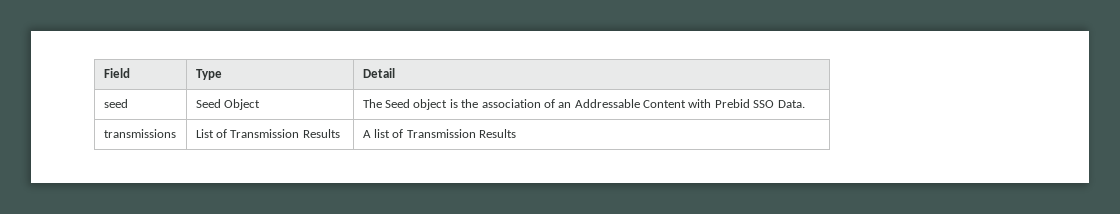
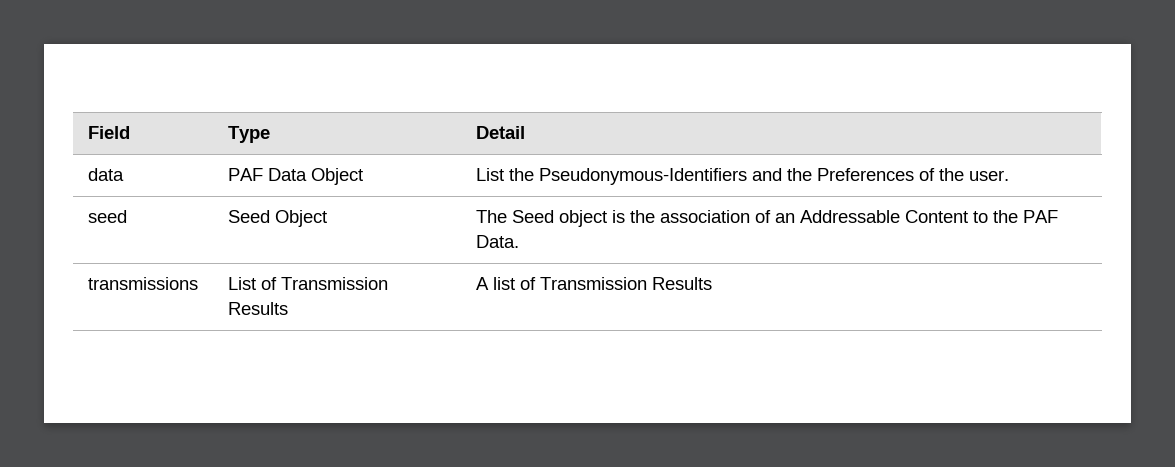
+ data | PAF Data Object | List the Pseudonymous-Identifiers and the Preferences of the user.
- seed | Seed Object | The Seed object is the association of an Addressable Content with Prebid SSO Data.
+ seed | Seed Object | The Seed object is the association of an Addressable Content to the PAF Data.

